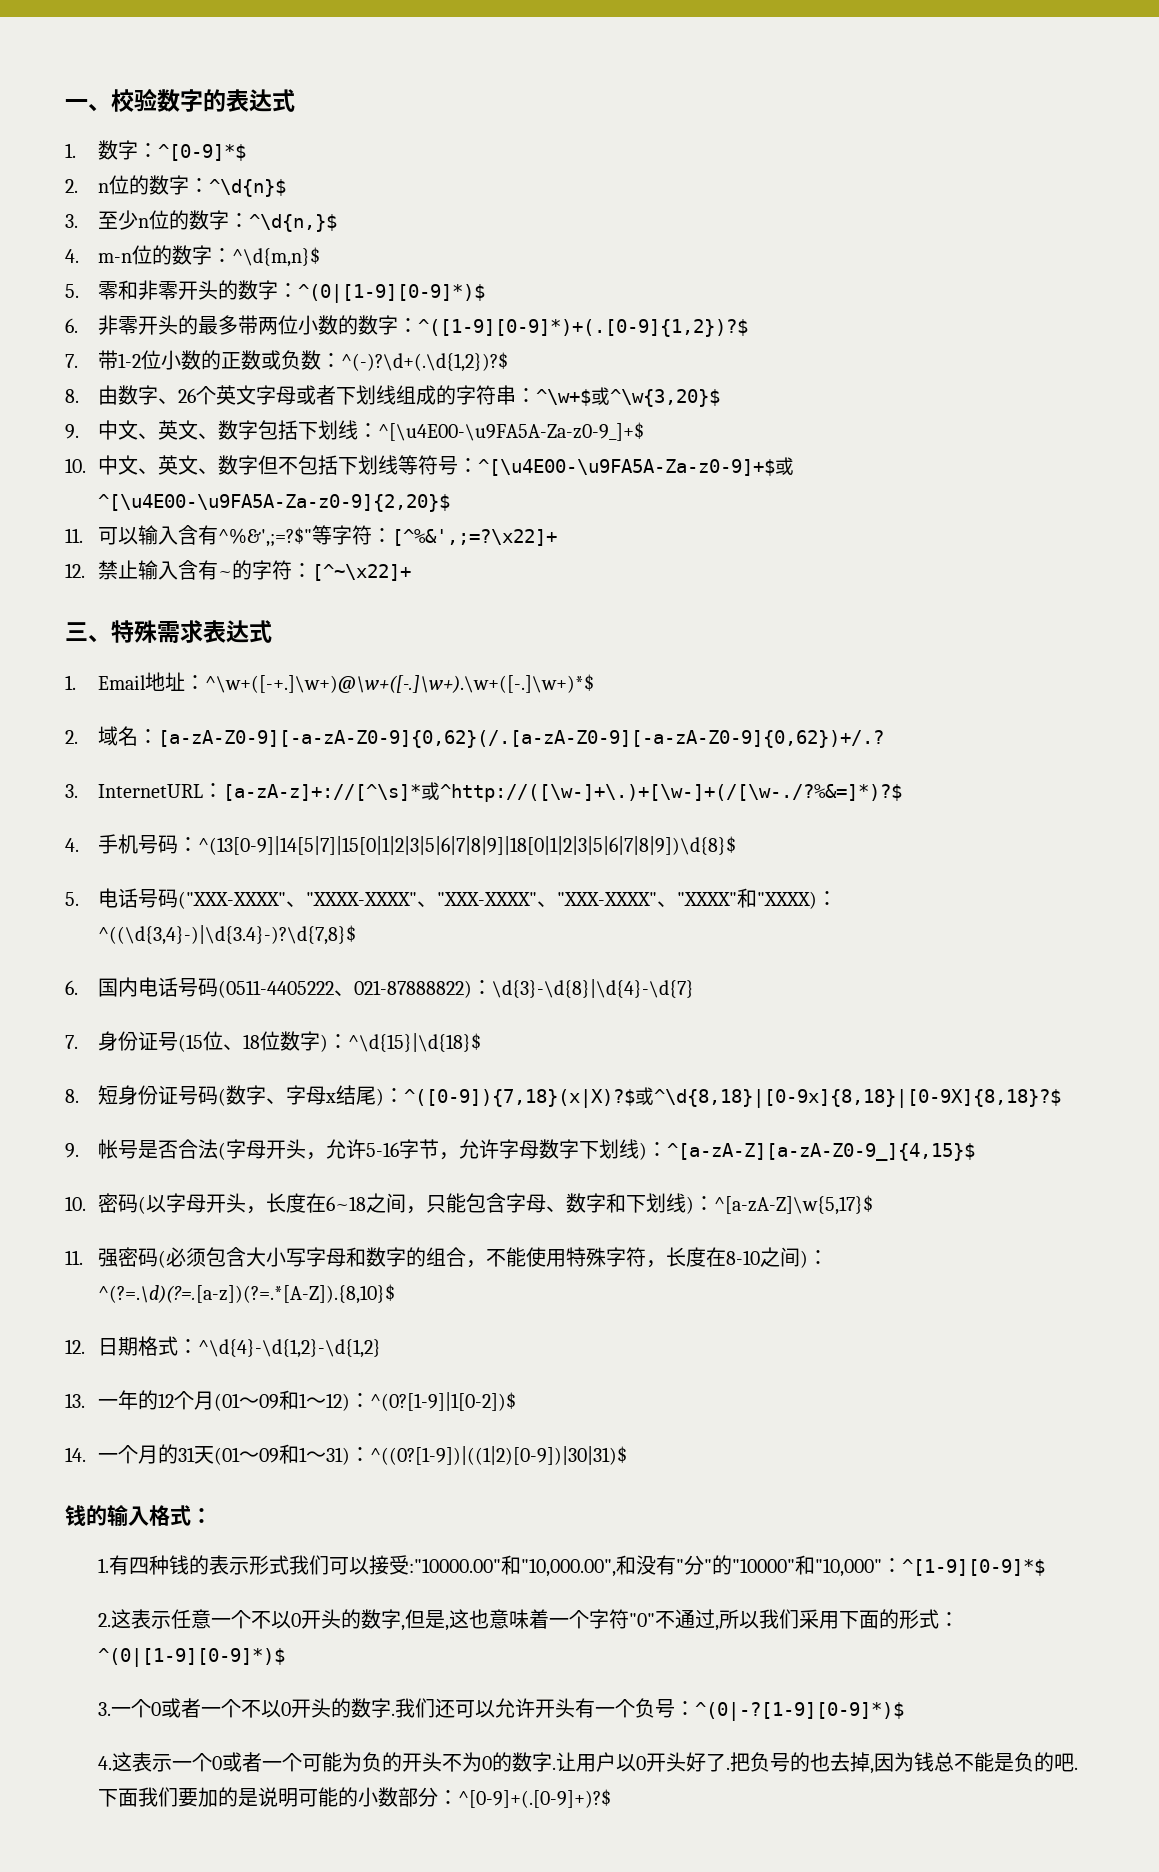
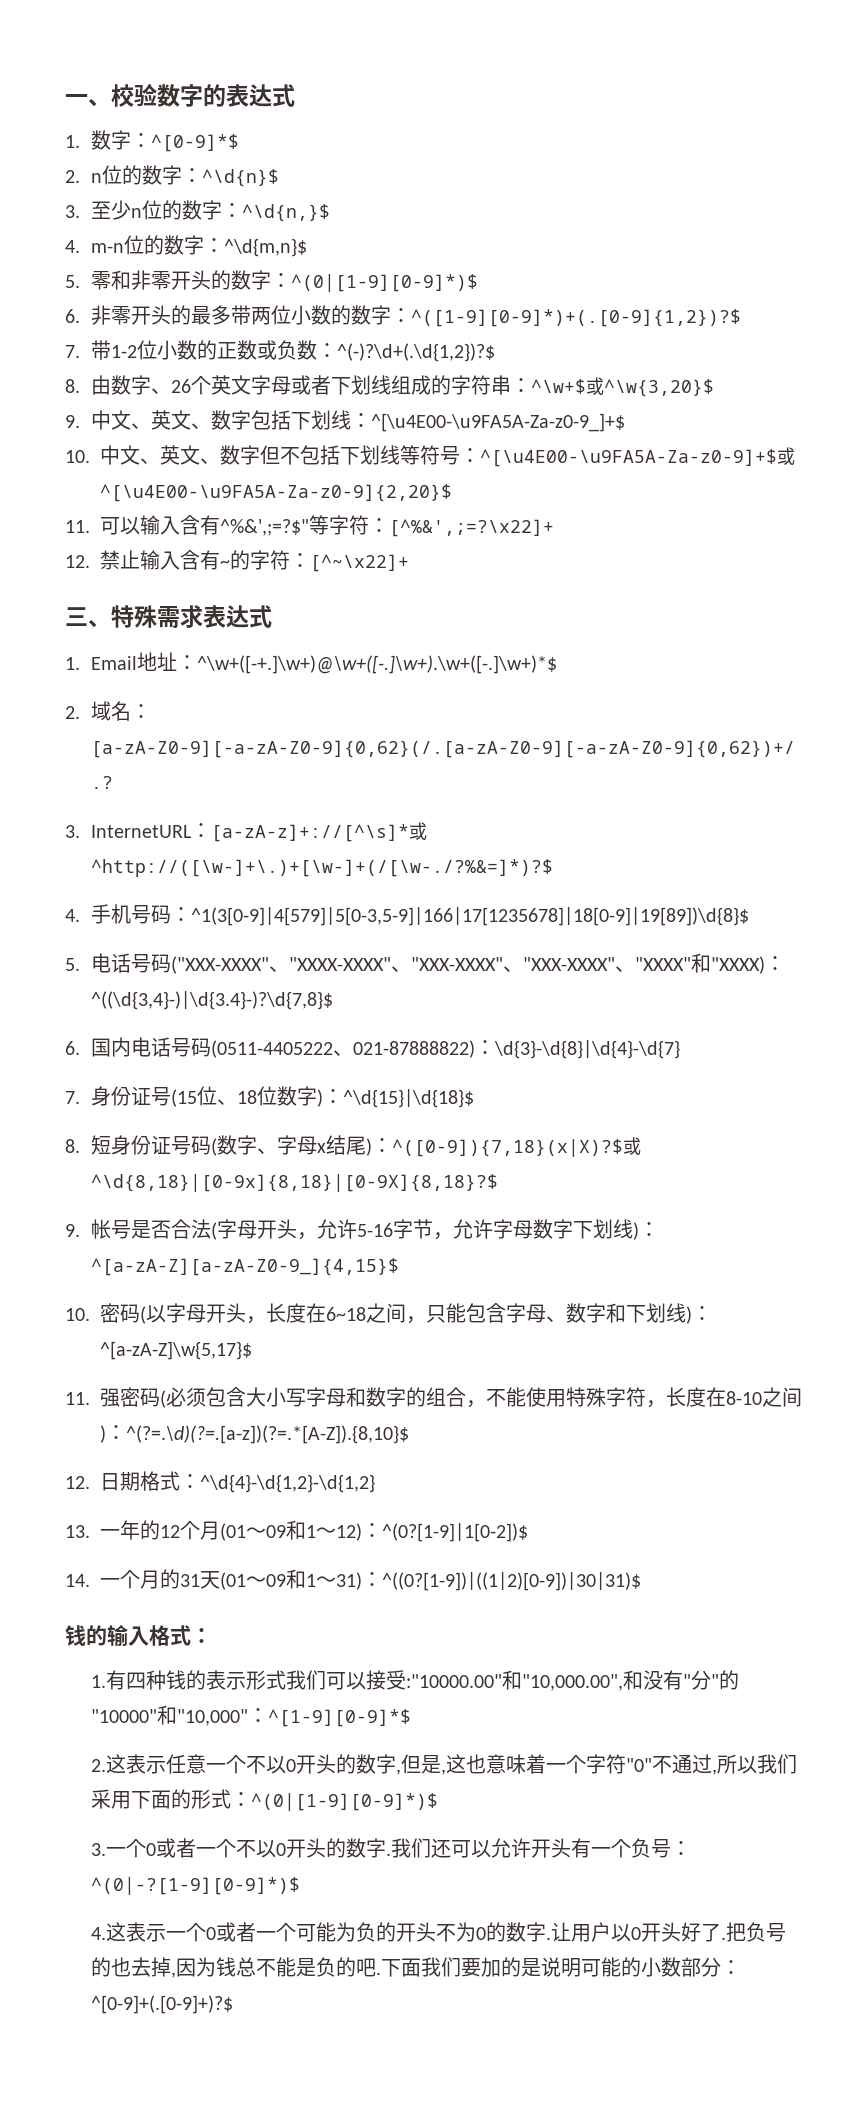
- 4.手机号码：^(13[0-9]|14[5|7]|15[0|1|2|3|5|6|7|8|9]|18[0|1|2|3|5|6|7|8|9])\d{8}$
+ 4.手机号码：^1(3[0-9]|4[579]|5[0-3,5-9]|166|17[1235678]|18[0-9]|19[89])\d{8}$

